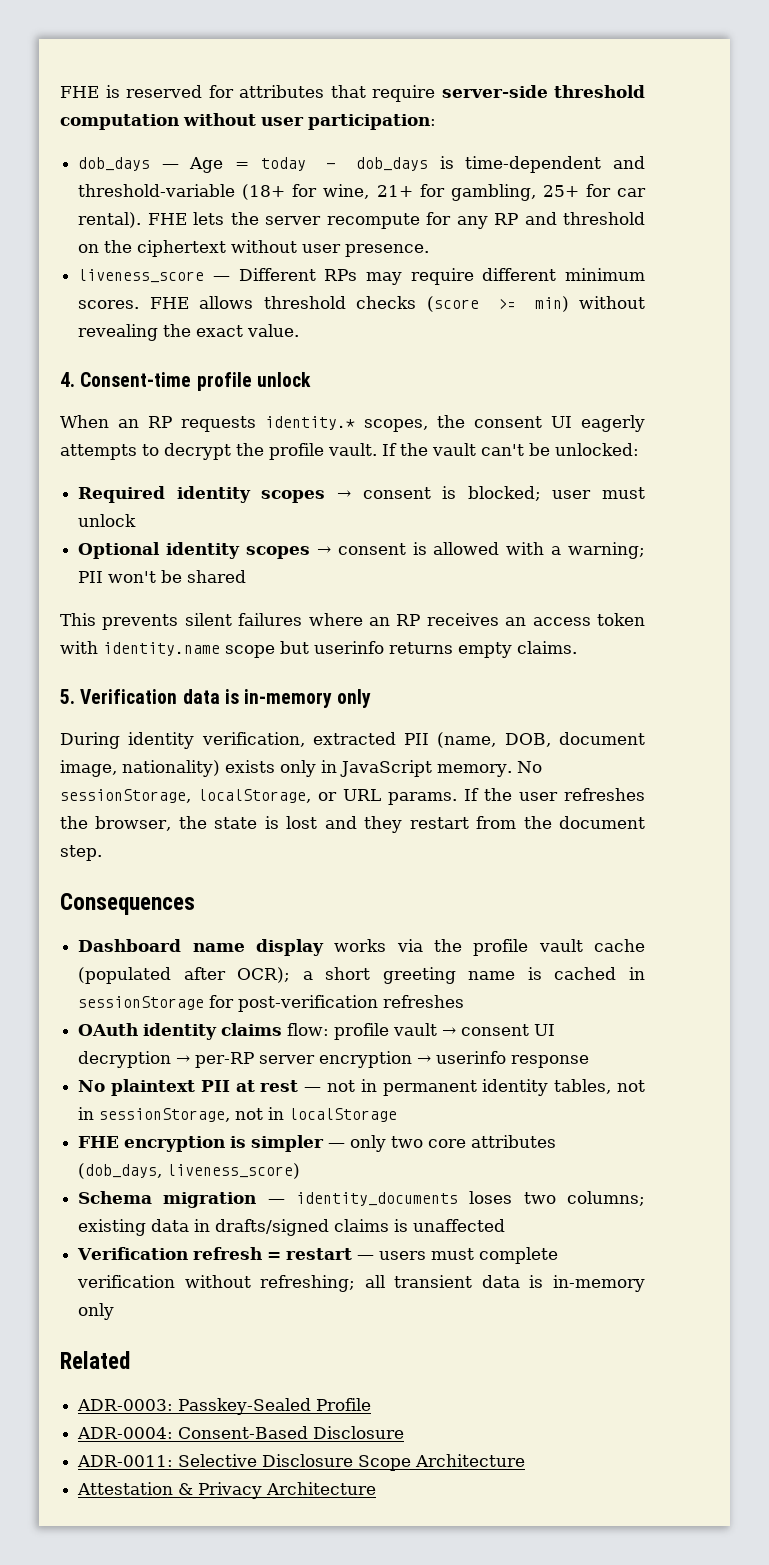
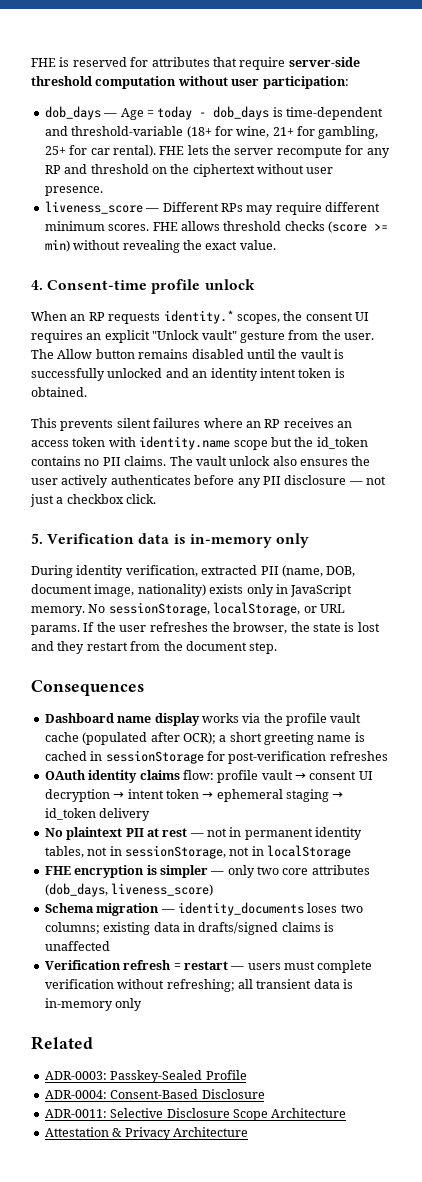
- When an RP requests identity.* scopes, the consent UI eagerly attempts to decrypt the profile vault. If the vault can't be unlocked:
- Required identity scopes → consent is blocked; user must unlock
- Optional identity scopes → consent is allowed with a warning; PII won't be shared
+ When an RP requests identity.* scopes, the consent UI requires an explicit "Unlock vault" gesture from the user. The Allow button remains disabled until the vault is successfully unlocked and an identity intent token is obtained.
- This prevents silent failures where an RP receives an access token with identity.name scope but userinfo returns empty claims.
+ This prevents silent failures where an RP receives an access token with identity.name scope but the id_token contains no PII claims. The vault unlock also ensures the user actively authenticates before any PII disclosure — not just a checkbox click.
- OAuth identity claims flow: profile vault → consent UI decryption → per-RP server encryption → userinfo response
+ OAuth identity claims flow: profile vault → consent UI decryption → intent token → ephemeral staging → id_token delivery

